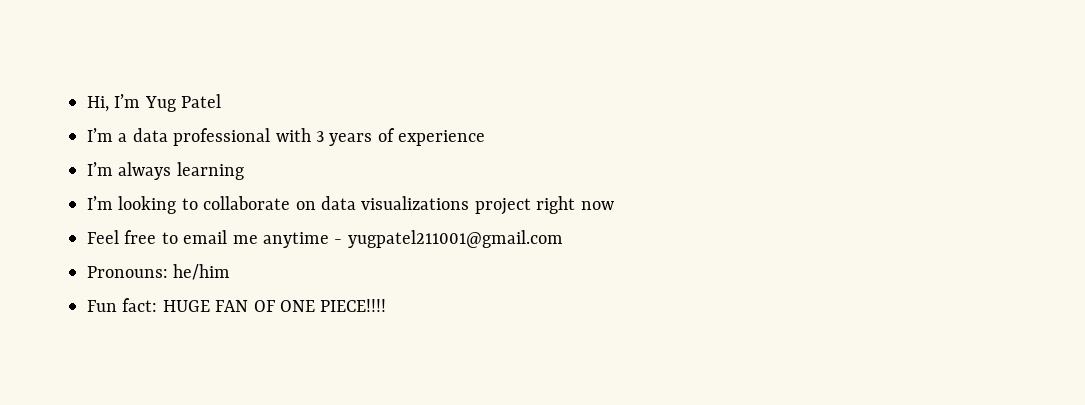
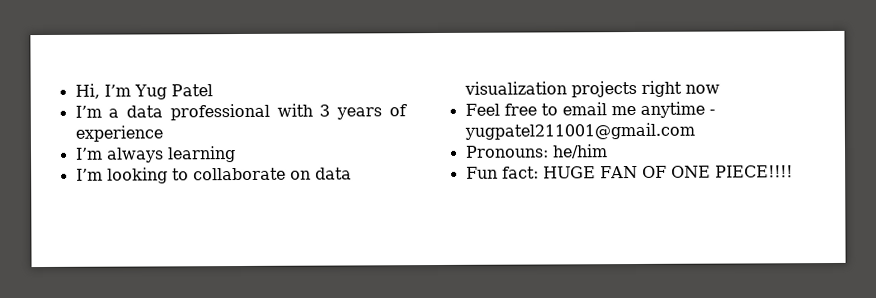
- I’m looking to collaborate on data visualizations project right now
+ I’m looking to collaborate on data visualization projects right now

